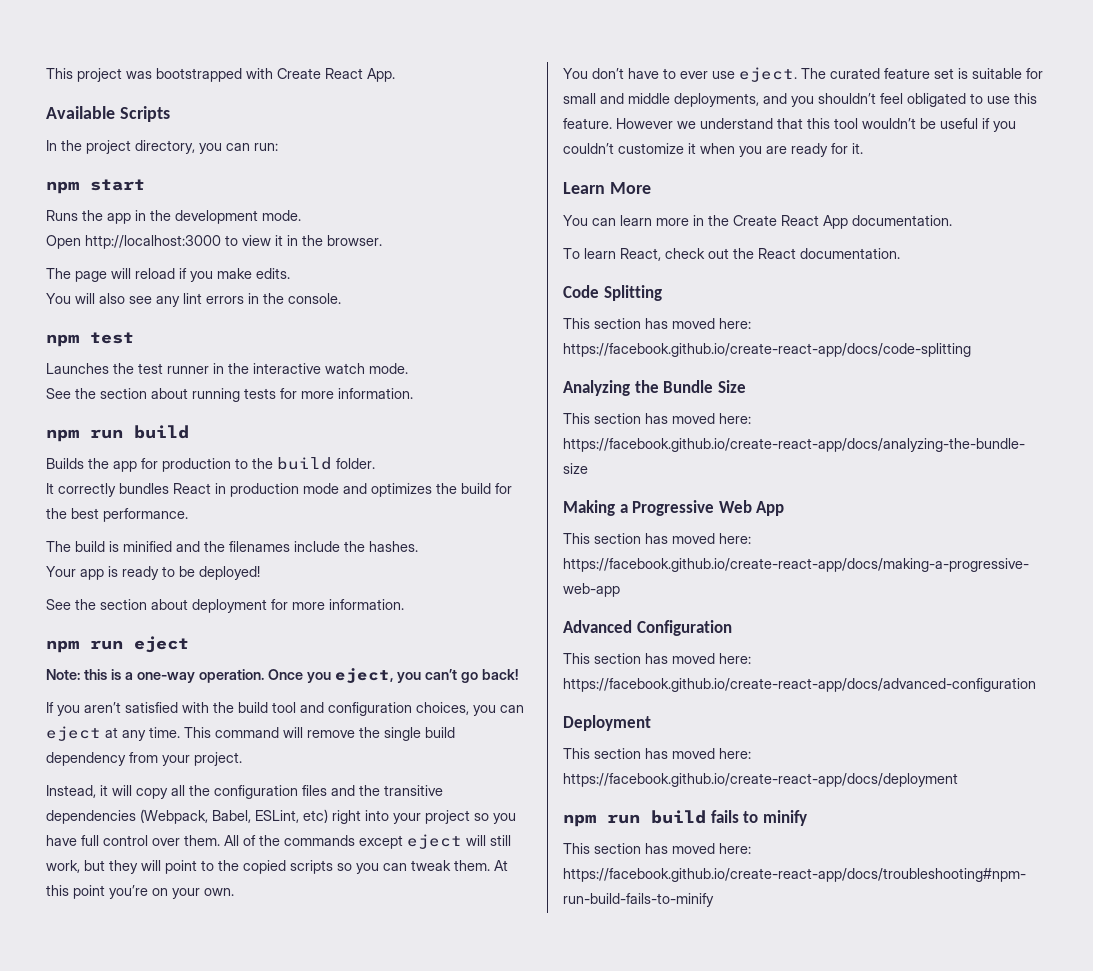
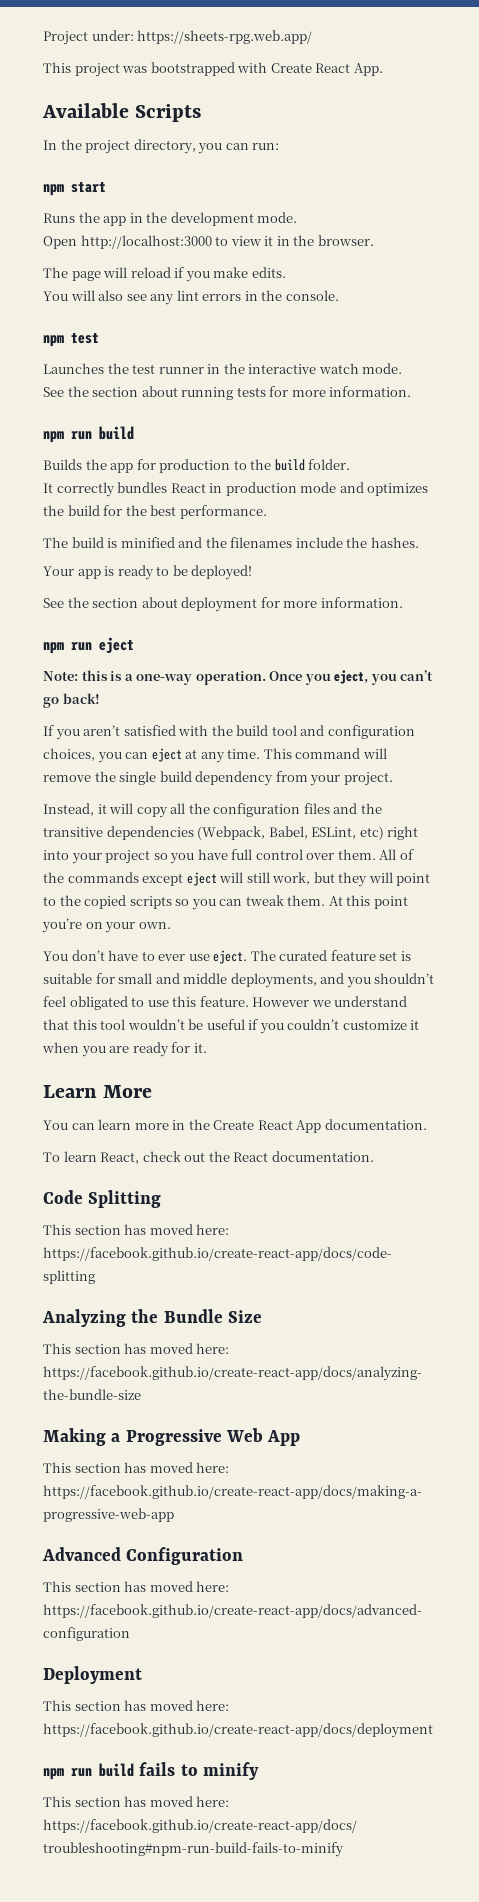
+ Project under: https://sheets-rpg.web.app/

